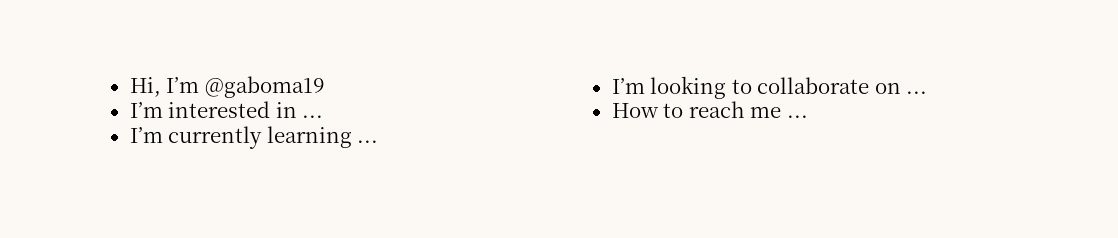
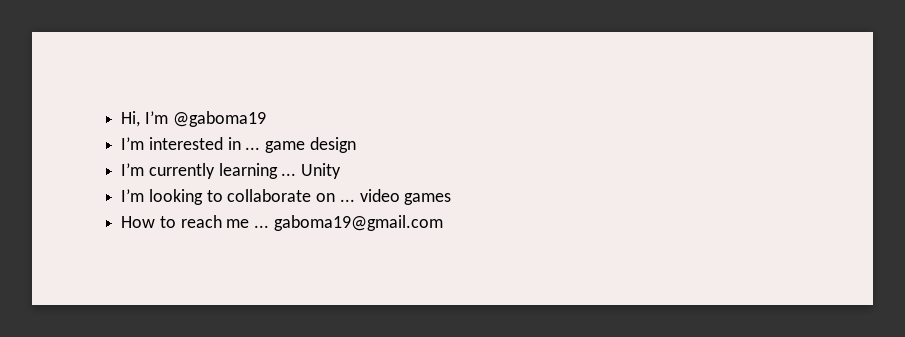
- I’m interested in ...
+ I’m interested in ... game design
+ Unity
- I’m looking to collaborate on ...
+ I’m looking to collaborate on ... video games
- How to reach me ...
+ How to reach me ... gaboma19@gmail.com

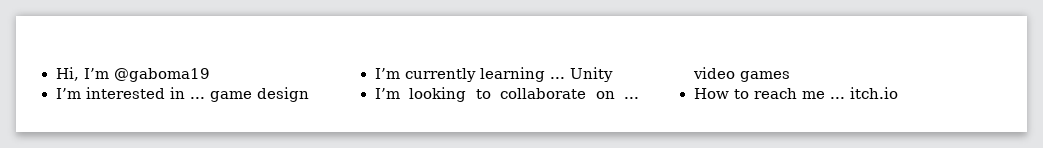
- How to reach me ... gaboma19@gmail.com
+ How to reach me ... itch.io

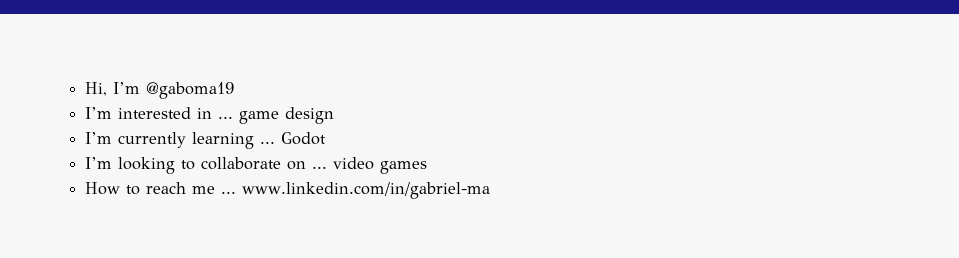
- Unity
+ Godot
- How to reach me ... itch.io
+ How to reach me ... www.linkedin.com/in/gabriel-ma

